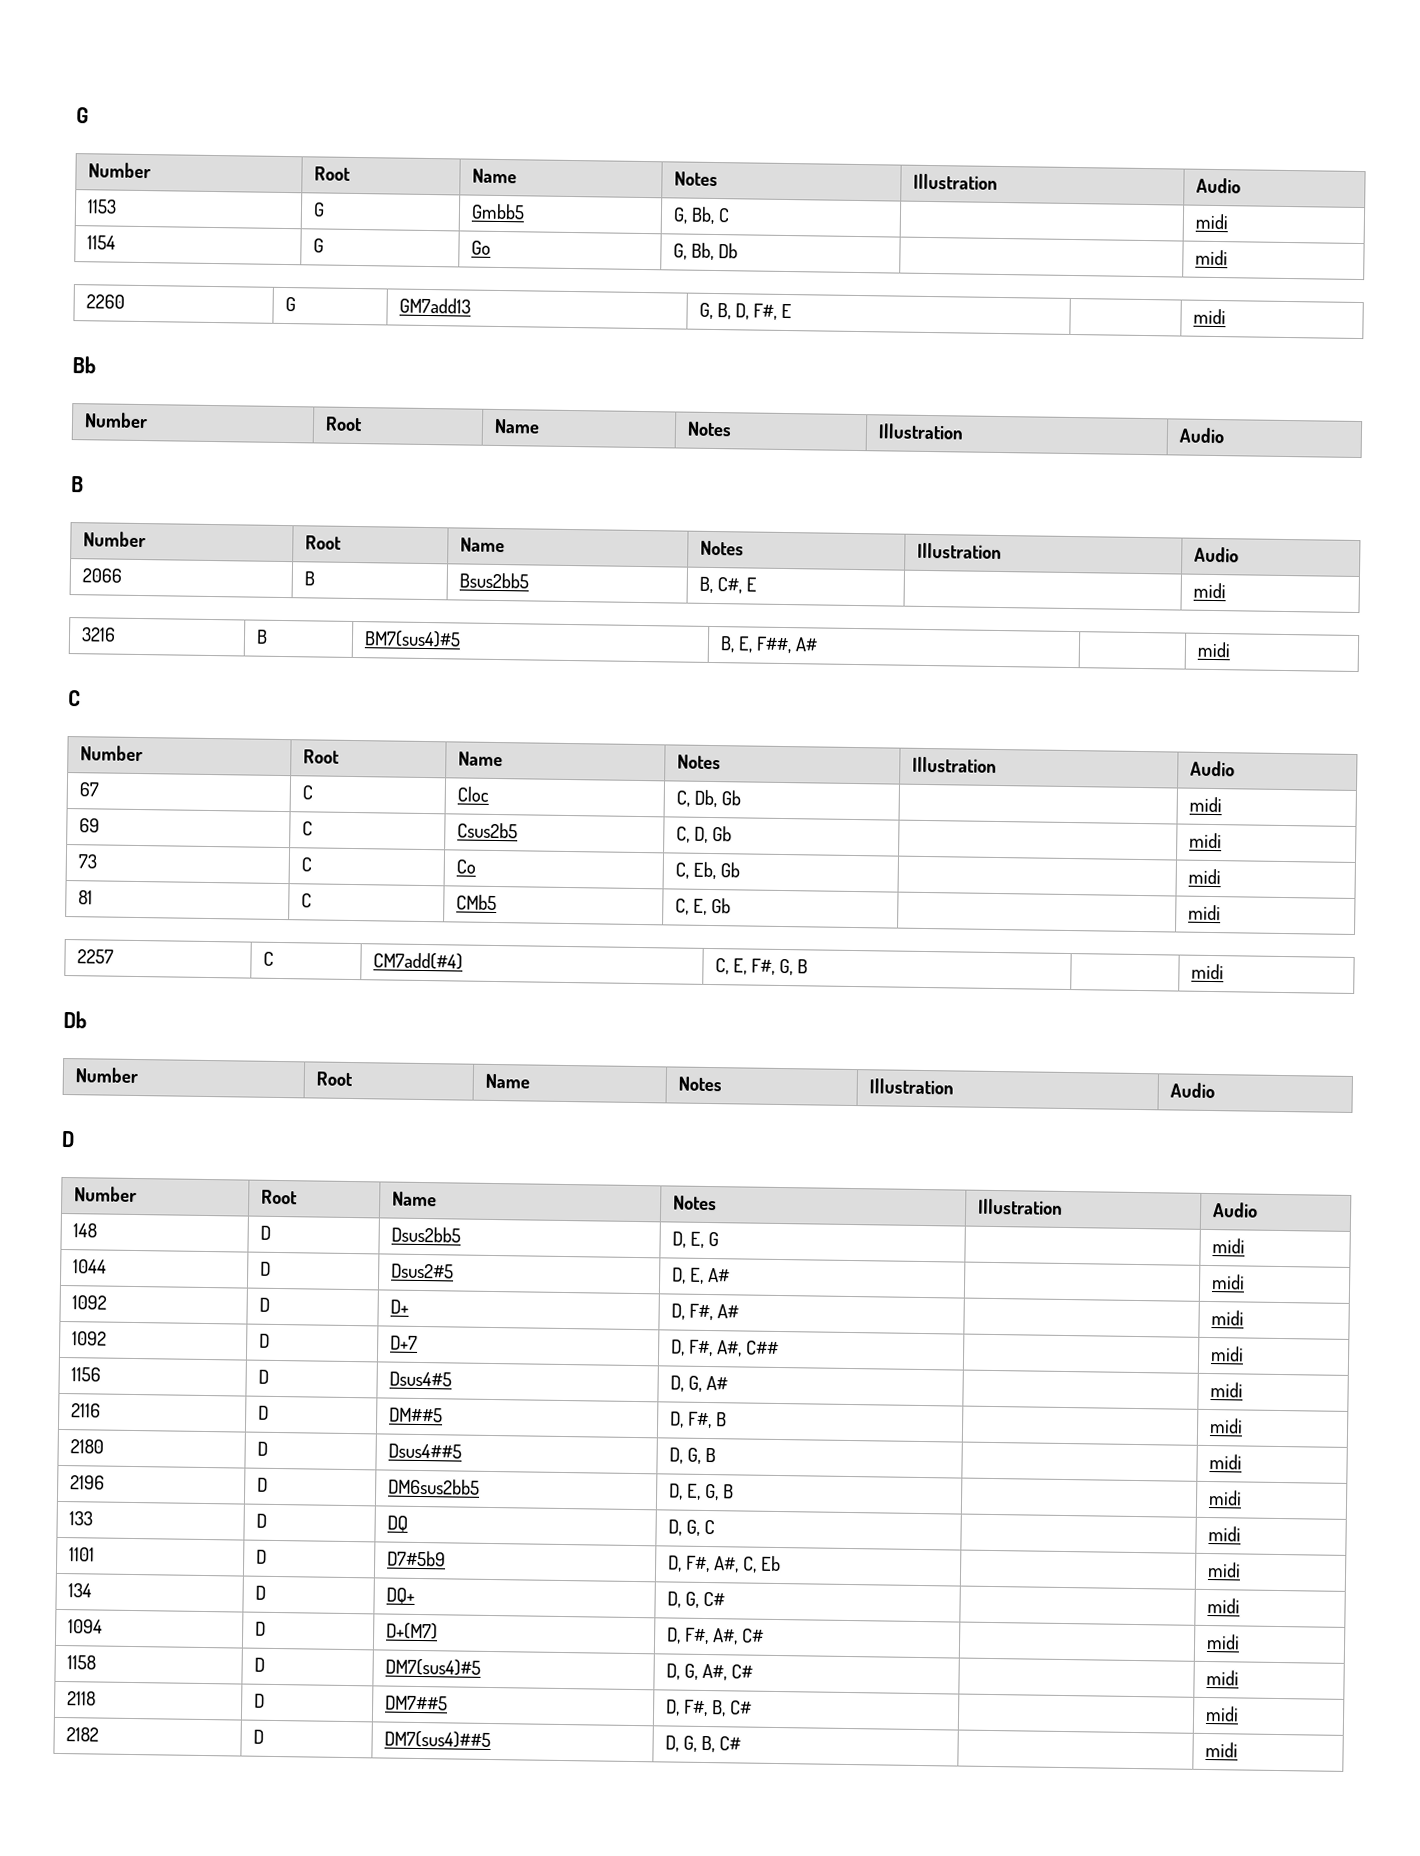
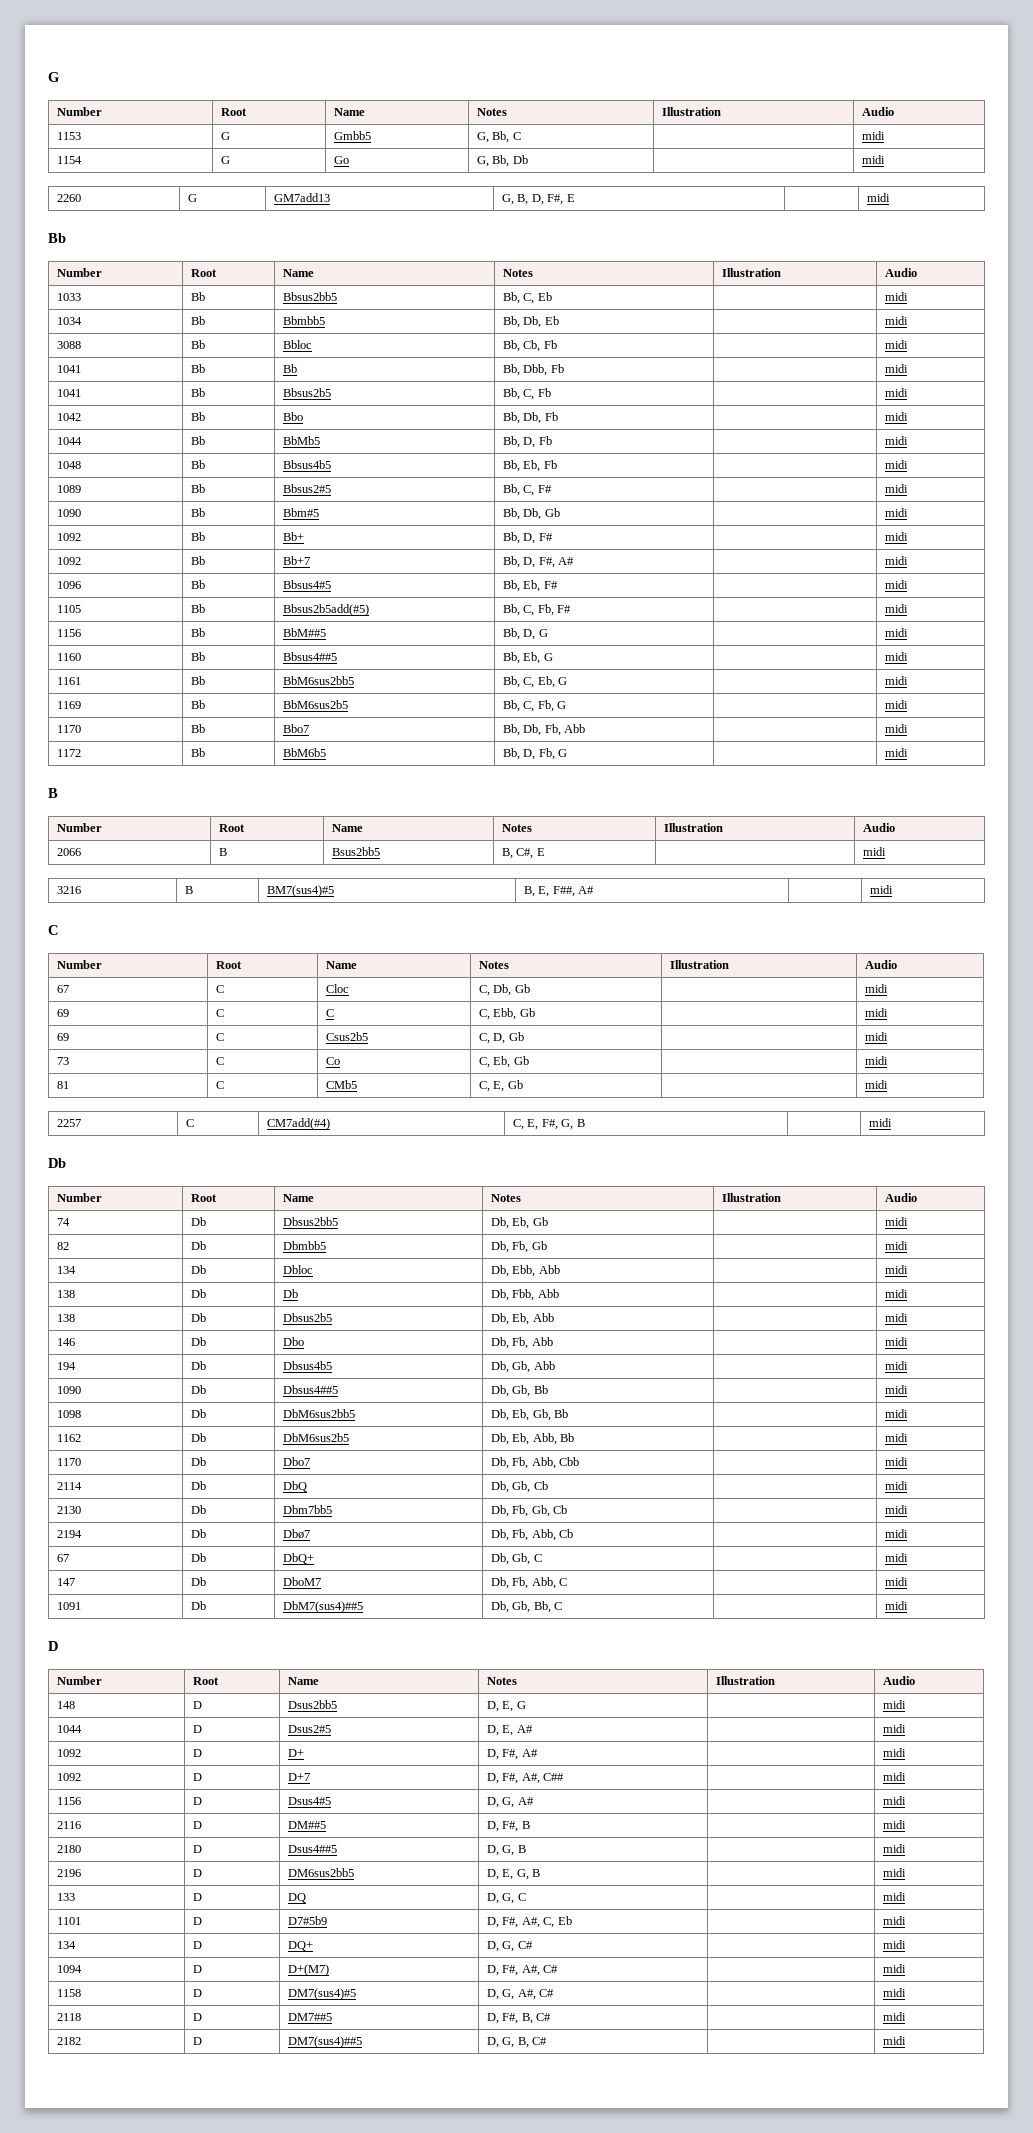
+ 1033 | Bb | Bbsus2bb5 | Bb, C, Eb | | midi
+ 1034 | Bb | Bbmbb5 | Bb, Db, Eb | | midi
+ 3088 | Bb | Bbloc | Bb, Cb, Fb | | midi
+ 1041 | Bb | Bb | Bb, Dbb, Fb | | midi
+ 1041 | Bb | Bbsus2b5 | Bb, C, Fb | | midi
+ 1042 | Bb | Bbo | Bb, Db, Fb | | midi
+ 1044 | Bb | BbMb5 | Bb, D, Fb | | midi
+ 1048 | Bb | Bbsus4b5 | Bb, Eb, Fb | | midi
+ 1089 | Bb | Bbsus2#5 | Bb, C, F# | | midi
+ 1090 | Bb | Bbm#5 | Bb, Db, Gb | | midi
+ 1092 | Bb | Bb+ | Bb, D, F# | | midi
+ 1092 | Bb | Bb+7 | Bb, D, F#, A# | | midi
+ 1096 | Bb | Bbsus4#5 | Bb, Eb, F# | | midi
+ 1105 | Bb | Bbsus2b5add(#5) | Bb, C, Fb, F# | | midi
+ 1156 | Bb | BbM##5 | Bb, D, G | | midi
+ 1160 | Bb | Bbsus4##5 | Bb, Eb, G | | midi
+ 1161 | Bb | BbM6sus2bb5 | Bb, C, Eb, G | | midi
+ 1169 | Bb | BbM6sus2b5 | Bb, C, Fb, G | | midi
+ 1170 | Bb | Bbo7 | Bb, Db, Fb, Abb | | midi
+ 1172 | Bb | BbM6b5 | Bb, D, Fb, G | | midi
+ 69 | C | C | C, Ebb, Gb | | midi
+ 74 | Db | Dbsus2bb5 | Db, Eb, Gb | | midi
+ 82 | Db | Dbmbb5 | Db, Fb, Gb | | midi
+ 134 | Db | Dbloc | Db, Ebb, Abb | | midi
+ 138 | Db | Db | Db, Fbb, Abb | | midi
+ 138 | Db | Dbsus2b5 | Db, Eb, Abb | | midi
+ 146 | Db | Dbo | Db, Fb, Abb | | midi
+ 194 | Db | Dbsus4b5 | Db, Gb, Abb | | midi
+ 1090 | Db | Dbsus4##5 | Db, Gb, Bb | | midi
+ 1098 | Db | DbM6sus2bb5 | Db, Eb, Gb, Bb | | midi
+ 1162 | Db | DbM6sus2b5 | Db, Eb, Abb, Bb | | midi
+ 1170 | Db | Dbo7 | Db, Fb, Abb, Cbb | | midi
+ 2114 | Db | DbQ | Db, Gb, Cb | | midi
+ 2130 | Db | Dbm7bb5 | Db, Fb, Gb, Cb | | midi
+ 2194 | Db | Dbø7 | Db, Fb, Abb, Cb | | midi
+ 67 | Db | DbQ+ | Db, Gb, C | | midi
+ 147 | Db | DboM7 | Db, Fb, Abb, C | | midi
+ 1091 | Db | DbM7(sus4)##5 | Db, Gb, Bb, C | | midi

